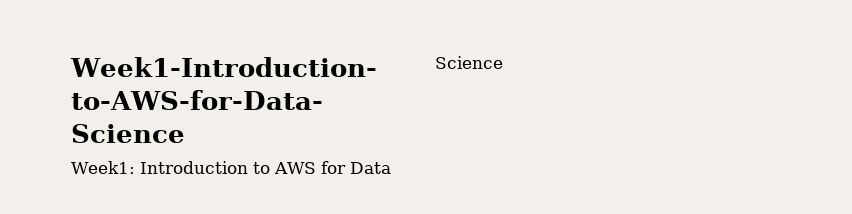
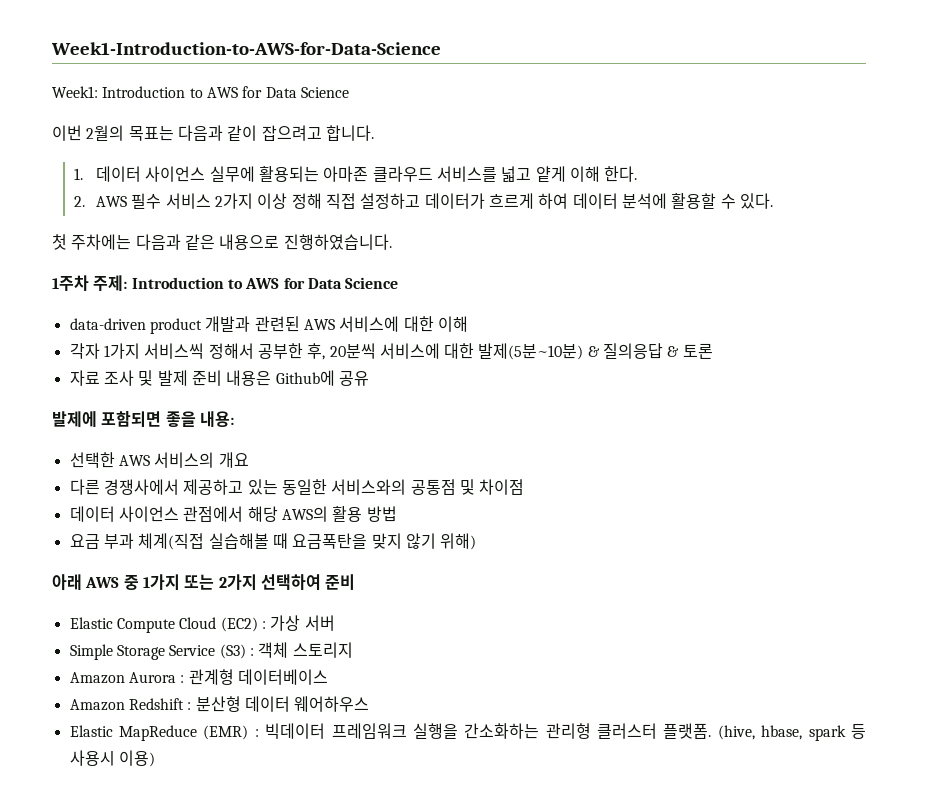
+ 이번 2월의 목표는 다음과 같이 잡으려고 합니다.
+ 1. 데이터 사이언스 실무에 활용되는 아마존 클라우드 서비스를 넓고 얕게 이해 한다.
+ 2. AWS 필수 서비스 2가지 이상 정해 직접 설정하고 데이터가 흐르게 하여 데이터 분석에 활용할 수 있다.
+ 첫 주차에는 다음과 같은 내용으로 진행하였습니다.
+ 1주차 주제: Introduction to AWS for Data Science
+ data-driven product 개발과 관련된 AWS 서비스에 대한 이해
+ 각자 1가지 서비스씩 정해서 공부한 후, 20분씩 서비스에 대한 발제(5분~10분) & 질의응답 & 토론
+ 자료 조사 및 발제 준비 내용은 Github에 공유
+ 발제에 포함되면 좋을 내용:
+ 선택한 AWS 서비스의 개요
+ 다른 경쟁사에서 제공하고 있는 동일한 서비스와의 공통점 및 차이점
+ 데이터 사이언스 관점에서 해당 AWS의 활용 방법
+ 요금 부과 체계(직접 실습해볼 때 요금폭탄을 맞지 않기 위해)
+ 아래 AWS 중 1가지 또는 2가지 선택하여 준비
+ Elastic Compute Cloud (EC2) : 가상 서버
+ Simple Storage Service (S3) : 객체 스토리지
+ Amazon Aurora : 관계형 데이터베이스
+ Amazon Redshift : 분산형 데이터 웨어하우스
+ Elastic MapReduce (EMR) : 빅데이터 프레임워크 실행을 간소화하는 관리형 클러스터 플랫폼. (hive, hbase, spark 등 사용시 이용)

